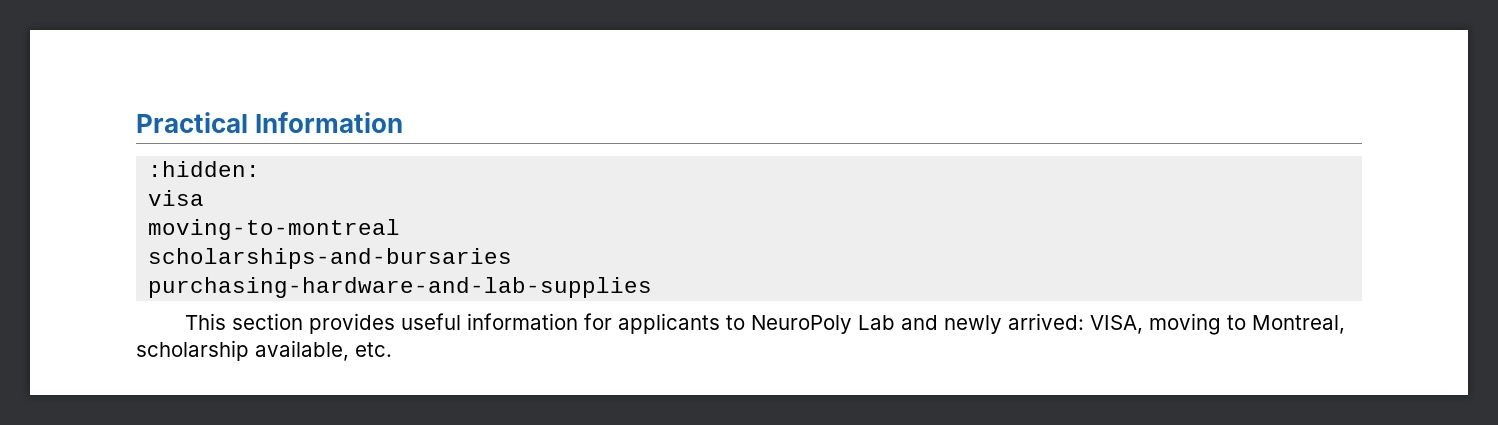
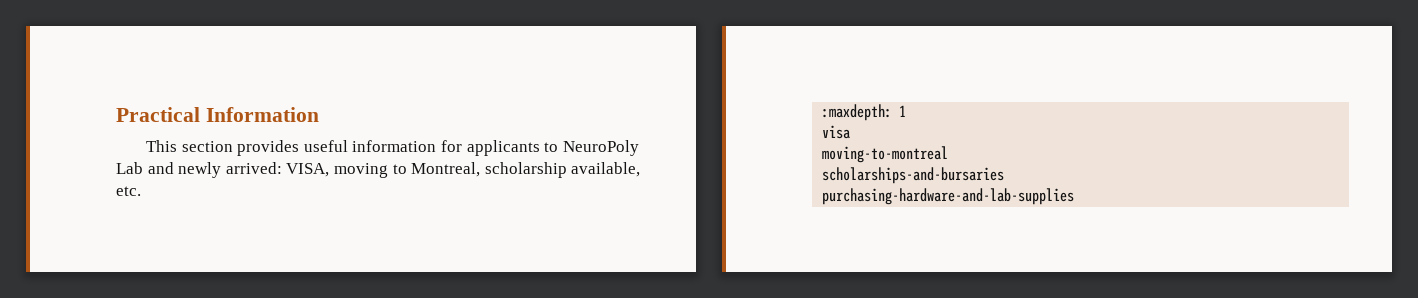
- :hidden:
- visa
- moving-to-montreal
- scholarships-and-bursaries
- purchasing-hardware-and-lab-supplies
+ :maxdepth: 1
+ visa
+ moving-to-montreal
+ scholarships-and-bursaries
+ purchasing-hardware-and-lab-supplies

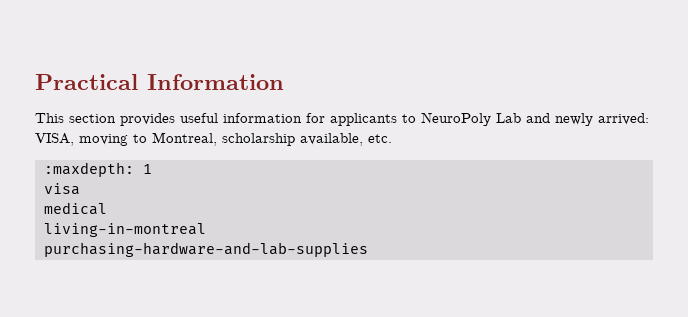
- moving-to-montreal
- scholarships-and-bursaries
+ medical
+ living-in-montreal

